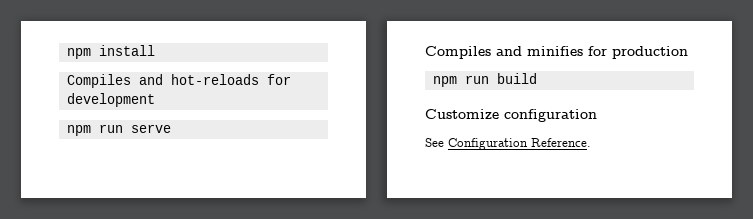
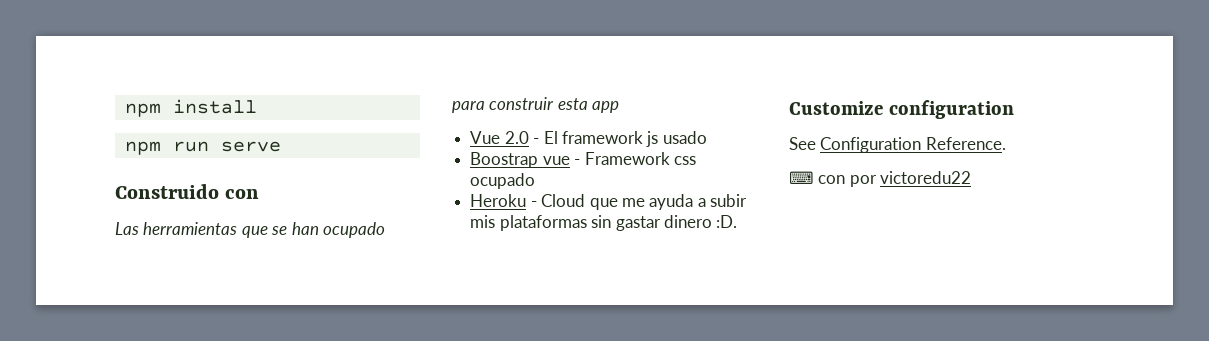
- Compiles and hot-reloads for development
  npm run serve
- Compiles and minifies for production
- npm run build
+ Construido con
+ Las herramientas que se han ocupado para construir esta app
+ Vue 2.0 - El framework js usado
+ Boostrap vue - Framework css ocupado
+ Heroku - Cloud que me ayuda a subir mis plataformas sin gastar dinero :D.
+ ⌨ con por victoredu22

